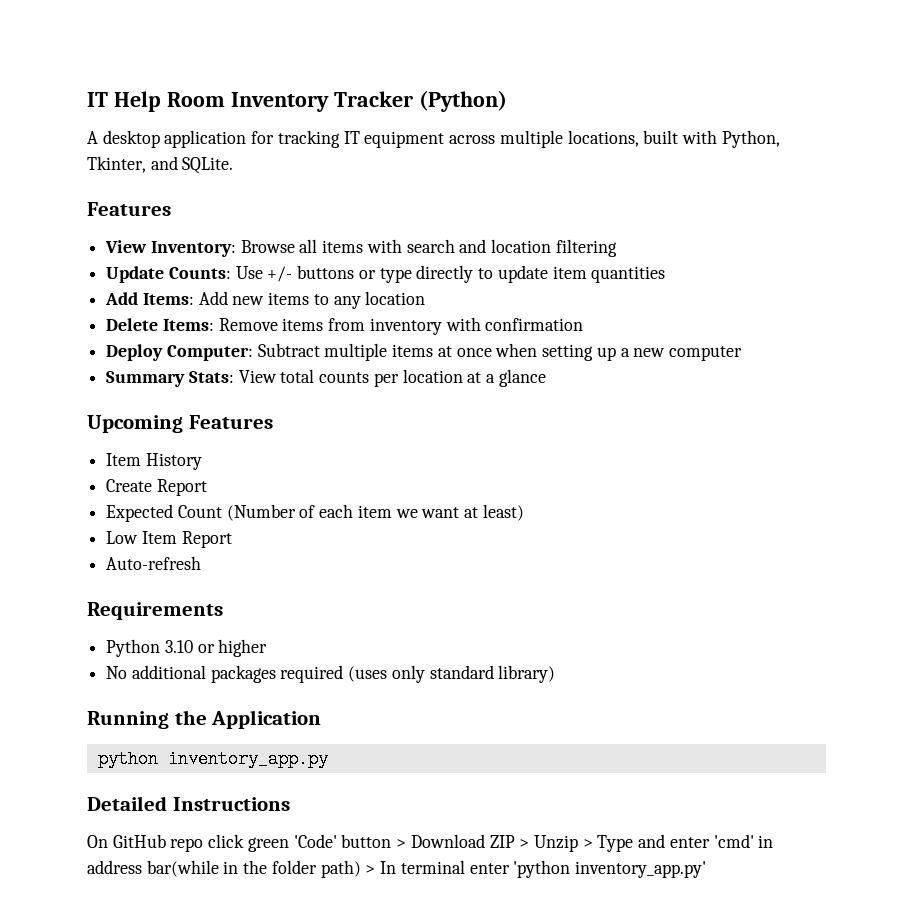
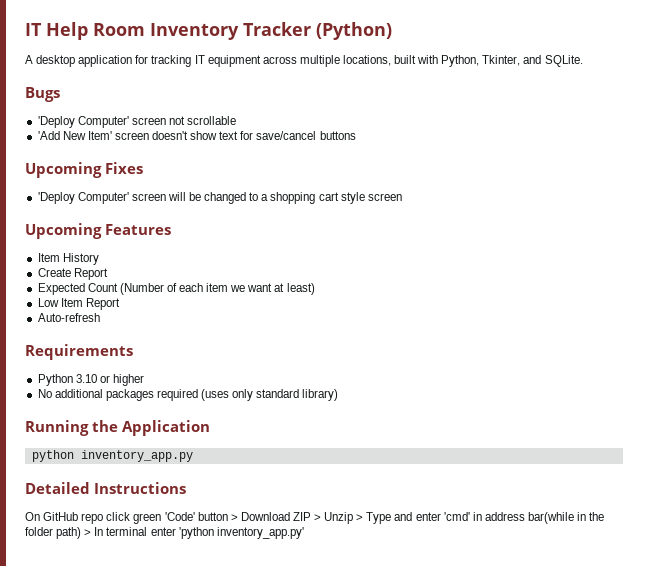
  A desktop application for tracking IT equipment across multiple locations, built with Python, Tkinter, and SQLite.
- Features
- View Inventory: Browse all items with search and location filtering
- Update Counts: Use +/- buttons or type directly to update item quantities
- Add Items: Add new items to any location
- Delete Items: Remove items from inventory with confirmation
- Deploy Computer: Subtract multiple items at once when setting up a new computer
- Summary Stats: View total counts per location at a glance
+ Bugs
+ 'Deploy Computer' screen not scrollable
+ 'Add New Item' screen doesn't show text for save/cancel buttons
+ Upcoming Fixes
+ 'Deploy Computer' screen will be changed to a shopping cart style screen

